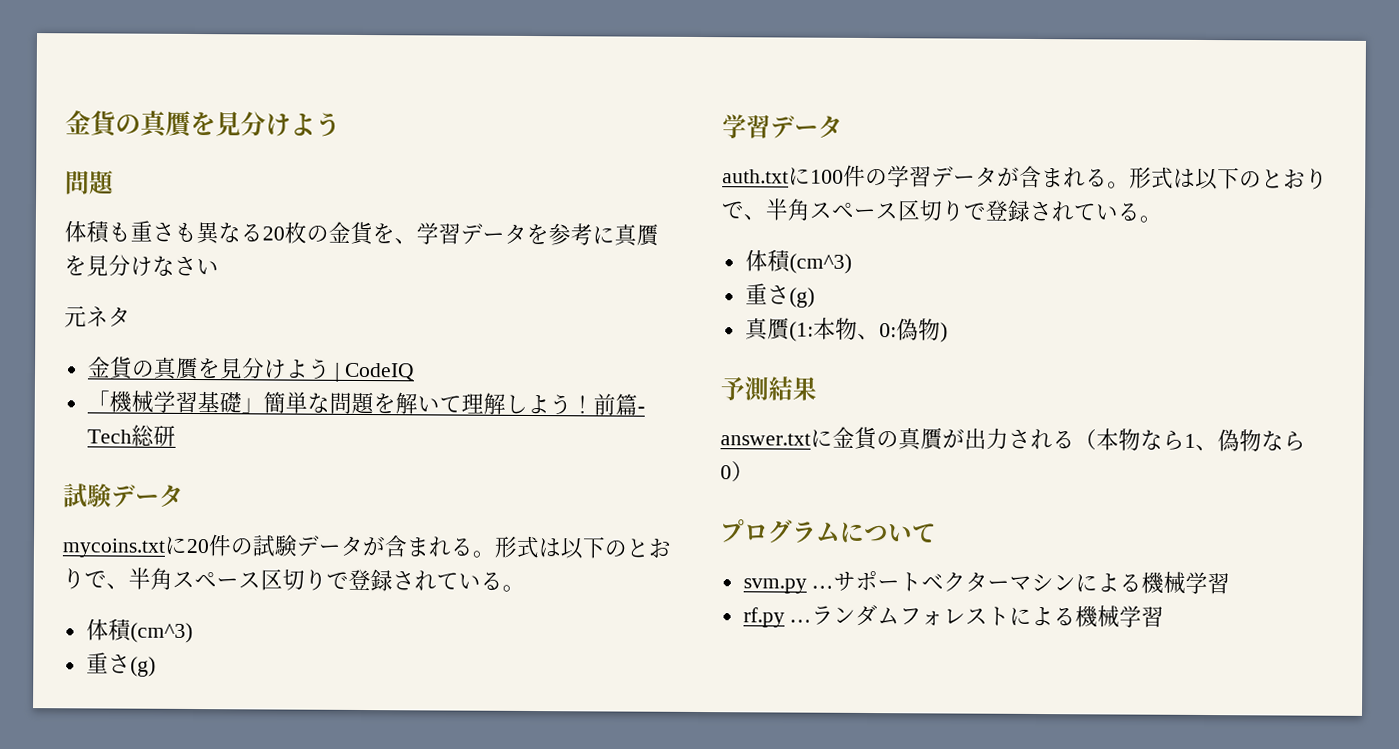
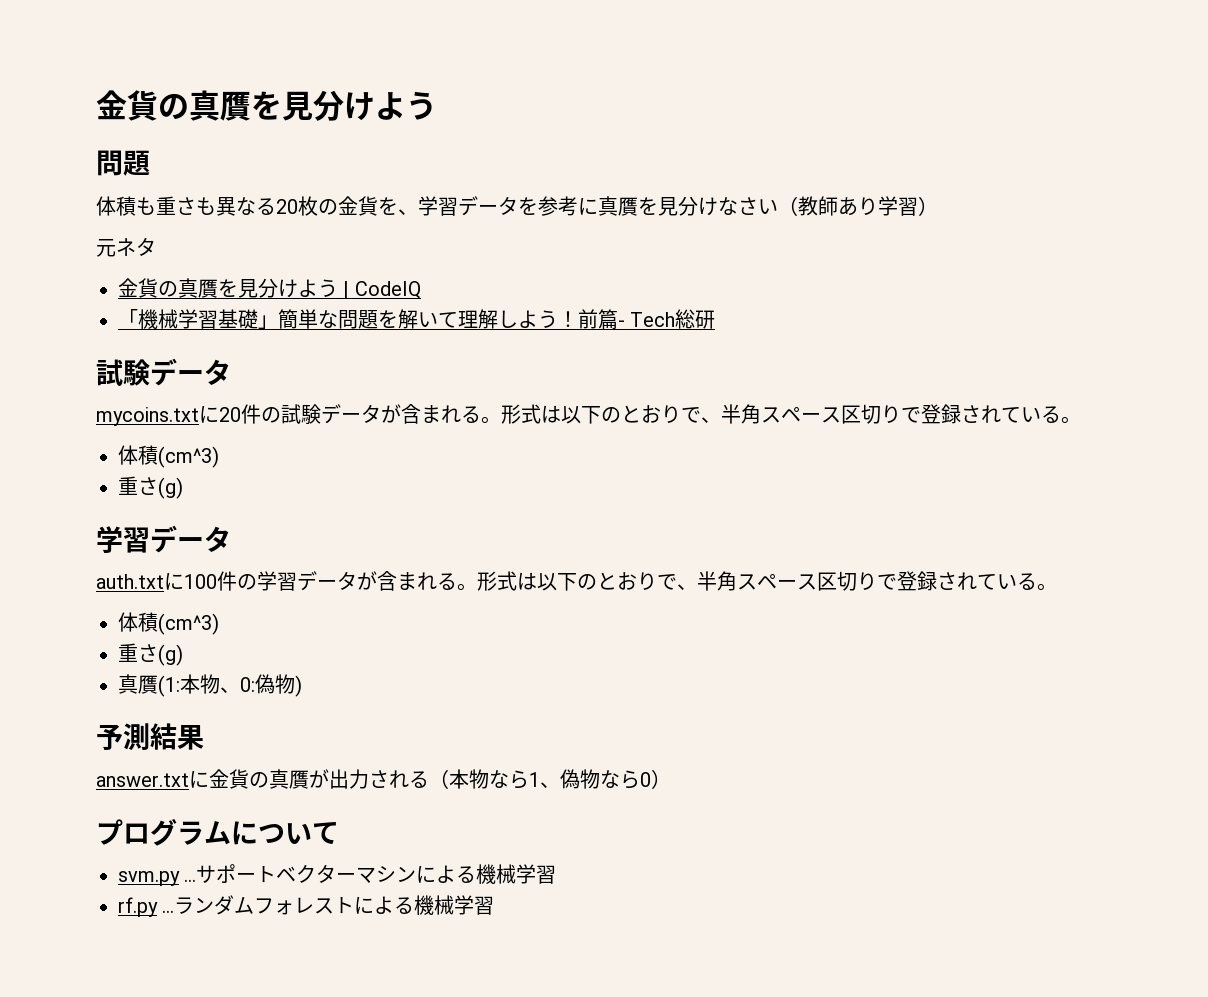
- 体積も重さも異なる20枚の金貨を、学習データを参考に真贋を見分けなさい
+ 体積も重さも異なる20枚の金貨を、学習データを参考に真贋を見分けなさい（教師あり学習）

